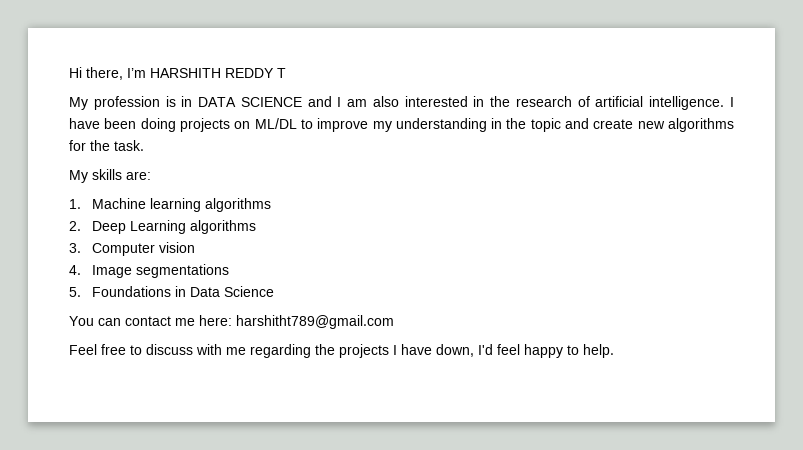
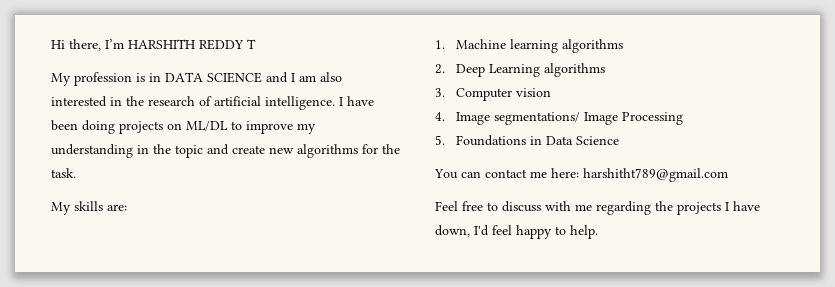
- 4. Image segmentations
+ 4. Image segmentations/ Image Processing

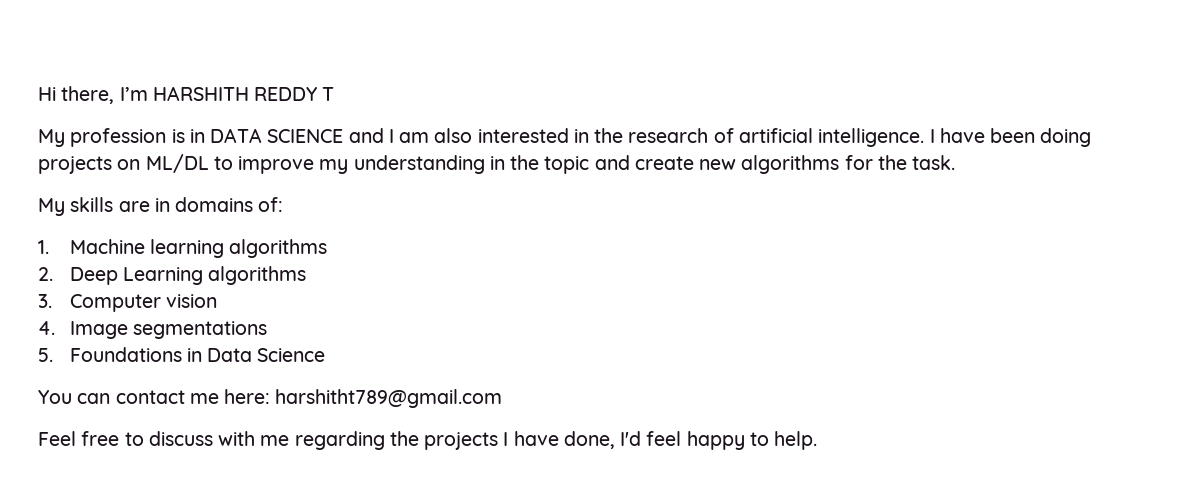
- My skills are:
+ My skills are in domains of:
- 4. Image segmentations/ Image Processing
+ 4. Image segmentations
- Feel free to discuss with me regarding the projects I have down, I'd feel happy to help.
+ Feel free to discuss with me regarding the projects I have done, I'd feel happy to help.

